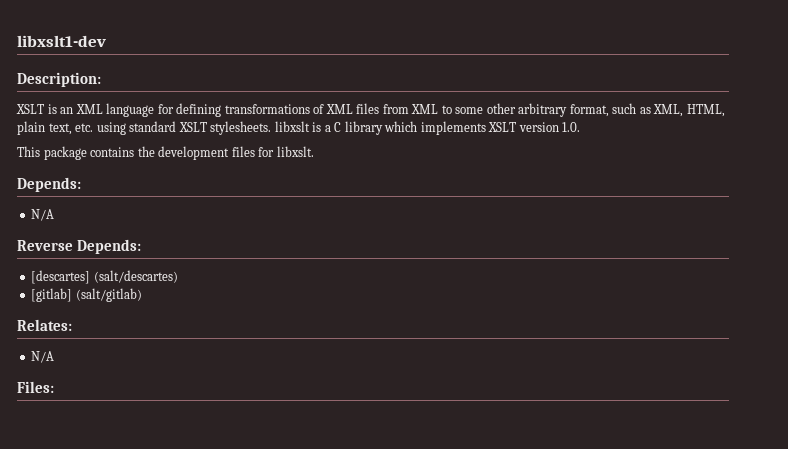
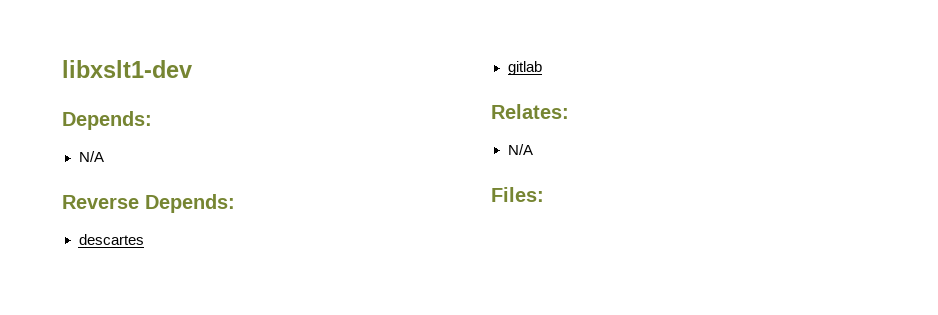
- Description:
- XSLT is an XML language for defining transformations of XML files from XML to some other arbitrary format, such as XML, HTML, plain text, etc. using standard XSLT stylesheets. libxslt is a C library which implements XSLT version 1.0.
- This package contains the development files for libxslt.
- [descartes] (salt/descartes)
- [gitlab] (salt/gitlab)
+ descartes
+ gitlab

